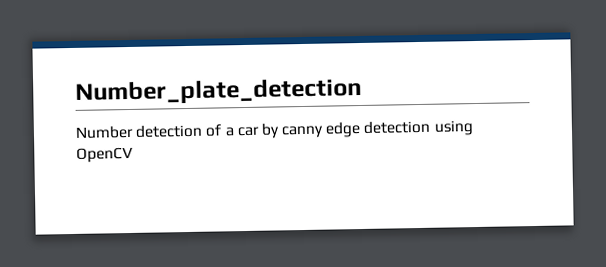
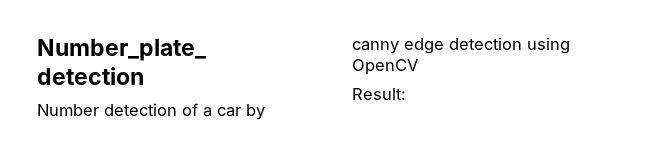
+ Result:

